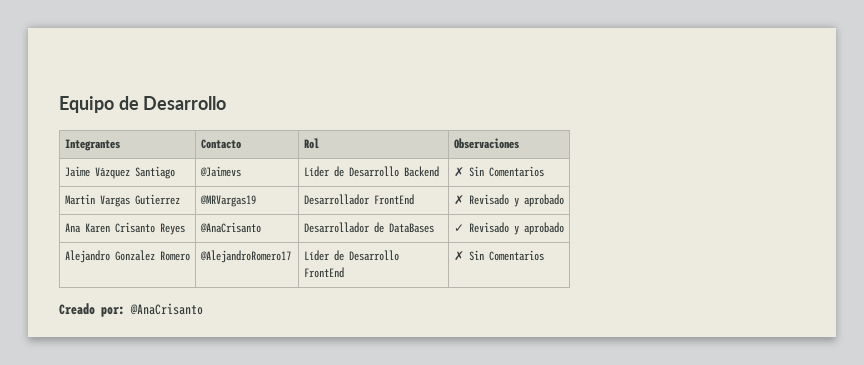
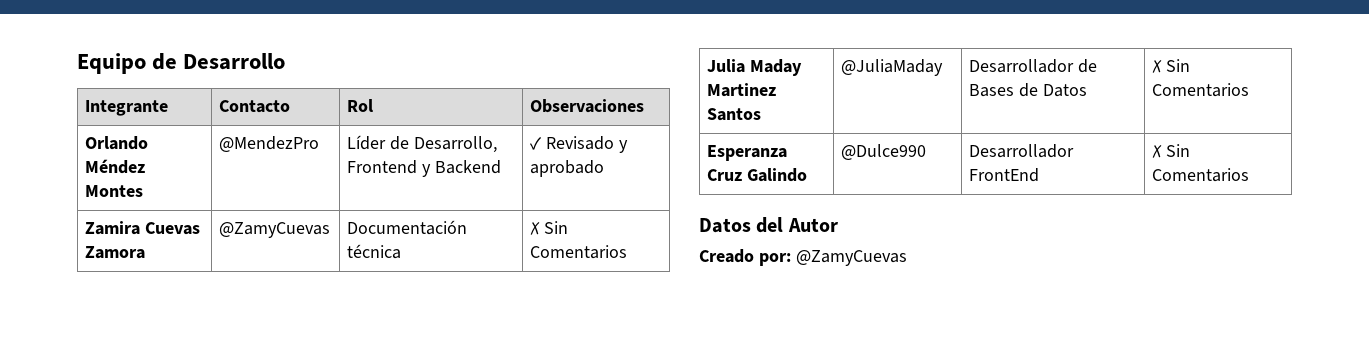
- Integrantes | Contacto | Rol | Observaciones
+ Integrante | Contacto | Rol | Observaciones
- Jaime Vázquez Santiago | @Jaimevs | Líder de Desarrollo Backend | ✗ Sin Comentarios
- Martin Vargas Gutierrez | @MRVargas19 | Desarrollador FrontEnd | ✗ Revisado y aprobado
- Ana Karen Crisanto Reyes | @AnaCrisanto | Desarrollador de DataBases | ✓ Revisado y aprobado
- Alejandro Gonzalez Romero | @AlejandroRomero17 | Líder de Desarrollo FrontEnd | ✗ Sin Comentarios
+ Orlando Méndez Montes | @MendezPro | Líder de Desarrollo, Frontend y Backend | ✓ Revisado y aprobado
+ Zamira Cuevas Zamora | @ZamyCuevas | Documentación técnica | ✗ Sin Comentarios
+ Julia Maday Martinez Santos | @JuliaMaday | Desarrollador de Bases de Datos | ✗ Sin Comentarios
+ Esperanza Cruz Galindo | @Dulce990 | Desarrollador FrontEnd | ✗ Sin Comentarios
+ Datos del Autor
- Creado por: @AnaCrisanto
+ Creado por: @ZamyCuevas

